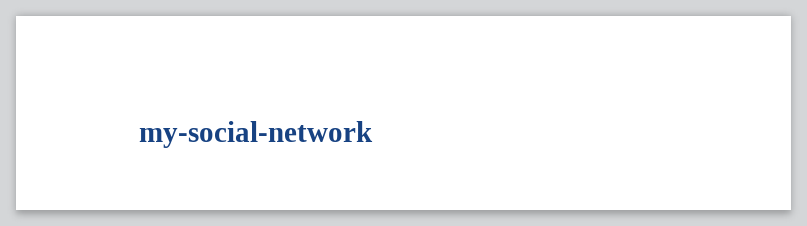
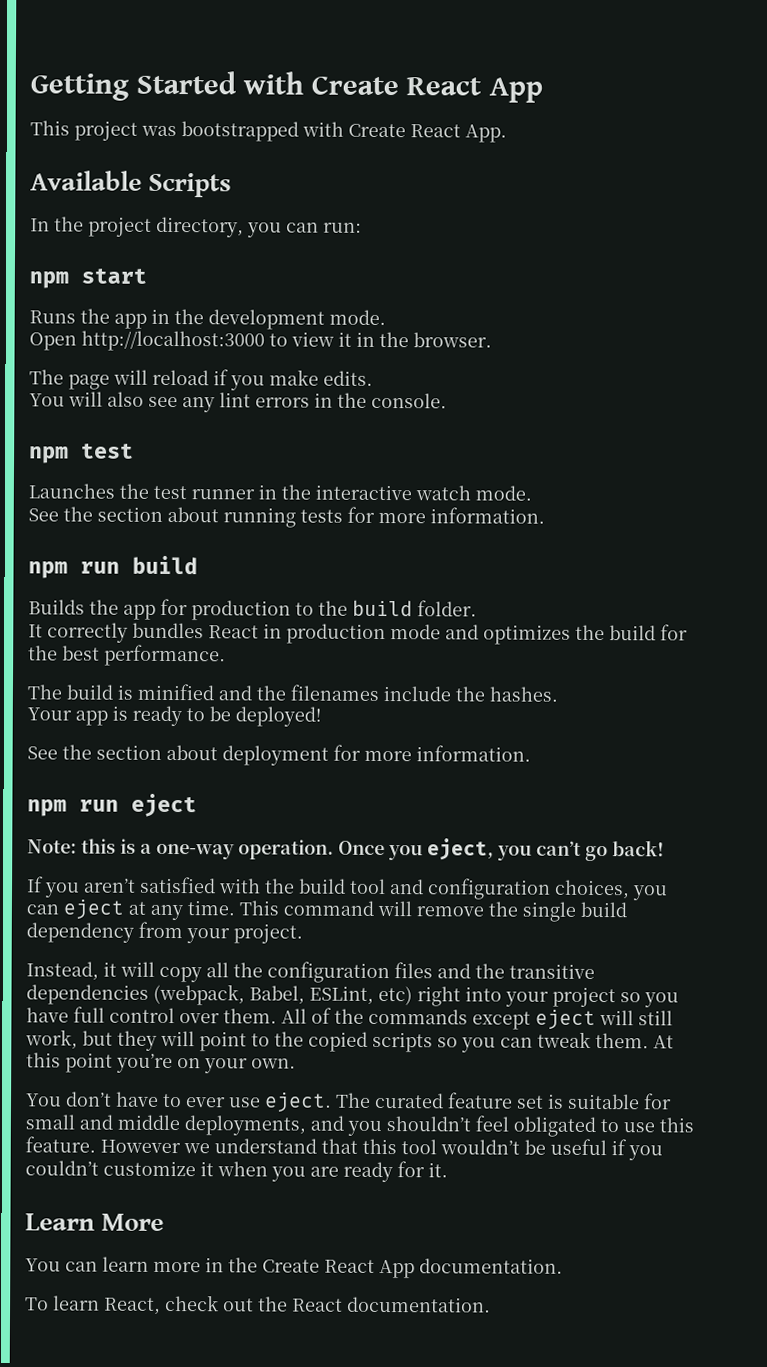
- my-social-network
+ Getting Started with Create React App
+ This project was bootstrapped with Create React App.
+ Available Scripts
+ In the project directory, you can run:
+ npm start
+ Runs the app in the development mode.
+ Open http://localhost:3000 to view it in the browser.
+ The page will reload if you make edits.
+ You will also see any lint errors in the console.
+ npm test
+ Launches the test runner in the interactive watch mode.
+ See the section about running tests for more information.
+ npm run build
+ Builds the app for production to the build folder.
+ It correctly bundles React in production mode and optimizes the build for the best performance.
+ The build is minified and the filenames include the hashes.
+ Your app is ready to be deployed!
+ See the section about deployment for more information.
+ npm run eject
+ Note: this is a one-way operation. Once you eject, you can’t go back!
+ If you aren’t satisfied with the build tool and configuration choices, you can eject at any time. This command will remove the single build dependency from your project.
+ Instead, it will copy all the configuration files and the transitive dependencies (webpack, Babel, ESLint, etc) right into your project so you have full control over them. All of the commands except eject will still work, but they will point to the copied scripts so you can tweak them. At this point you’re on your own.
+ You don’t have to ever use eject. The curated feature set is suitable for small and middle deployments, and you shouldn’t feel obligated to use this feature. However we understand that this tool wouldn’t be useful if you couldn’t customize it when you are ready for it.
+ Learn More
+ You can learn more in the Create React App documentation.
+ To learn React, check out the React documentation.

